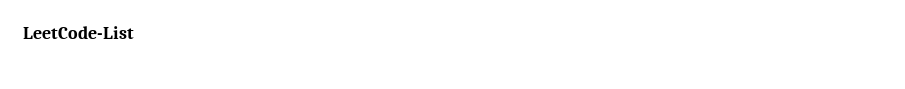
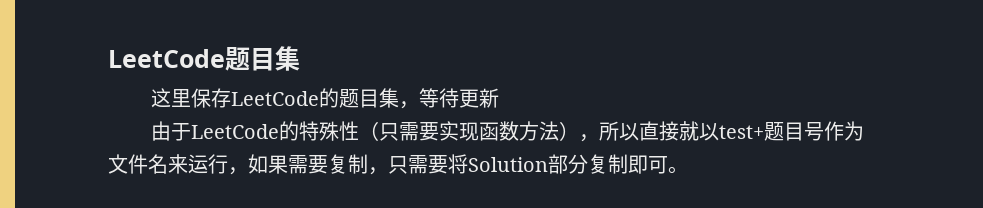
- LeetCode-List
+ LeetCode题目集
+ 这里保存LeetCode的题目集，等待更新
+ 由于LeetCode的特殊性（只需要实现函数方法），所以直接就以test+题目号作为文件名来运行，如果需要复制，只需要将Solution部分复制即可。

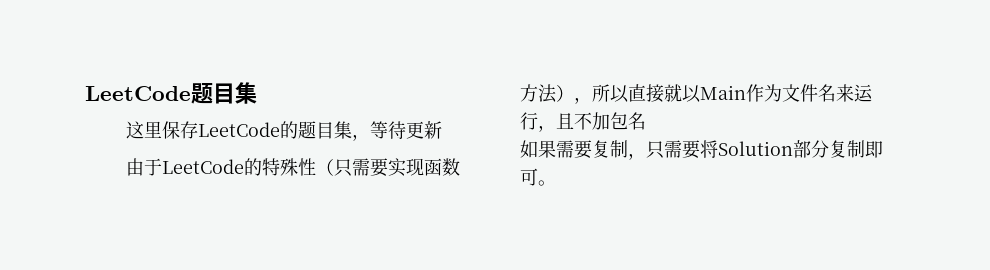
- 由于LeetCode的特殊性（只需要实现函数方法），所以直接就以test+题目号作为文件名来运行，如果需要复制，只需要将Solution部分复制即可。
+ 由于LeetCode的特殊性（只需要实现函数方法），所以直接就以Main作为文件名来运行，且不加包名
+ 如果需要复制，只需要将Solution部分复制即可。

